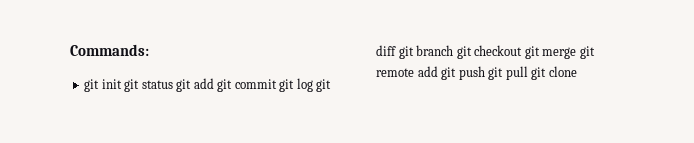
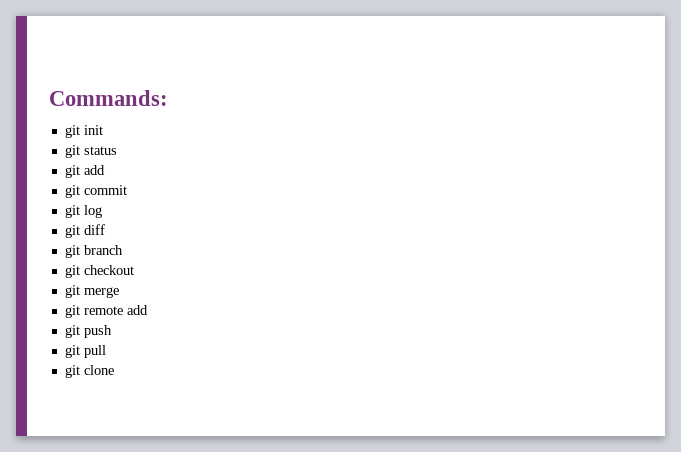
- git init git status git add git commit git log git diff git branch git checkout git merge git remote add git push git pull git clone
+ git init
+ git status
+ git add
+ git commit
+ git log
+ git diff
+ git branch
+ git checkout
+ git merge
+ git remote add
+ git push
+ git pull
+ git clone

